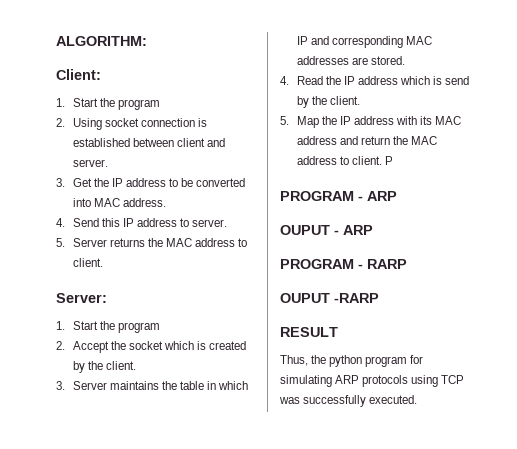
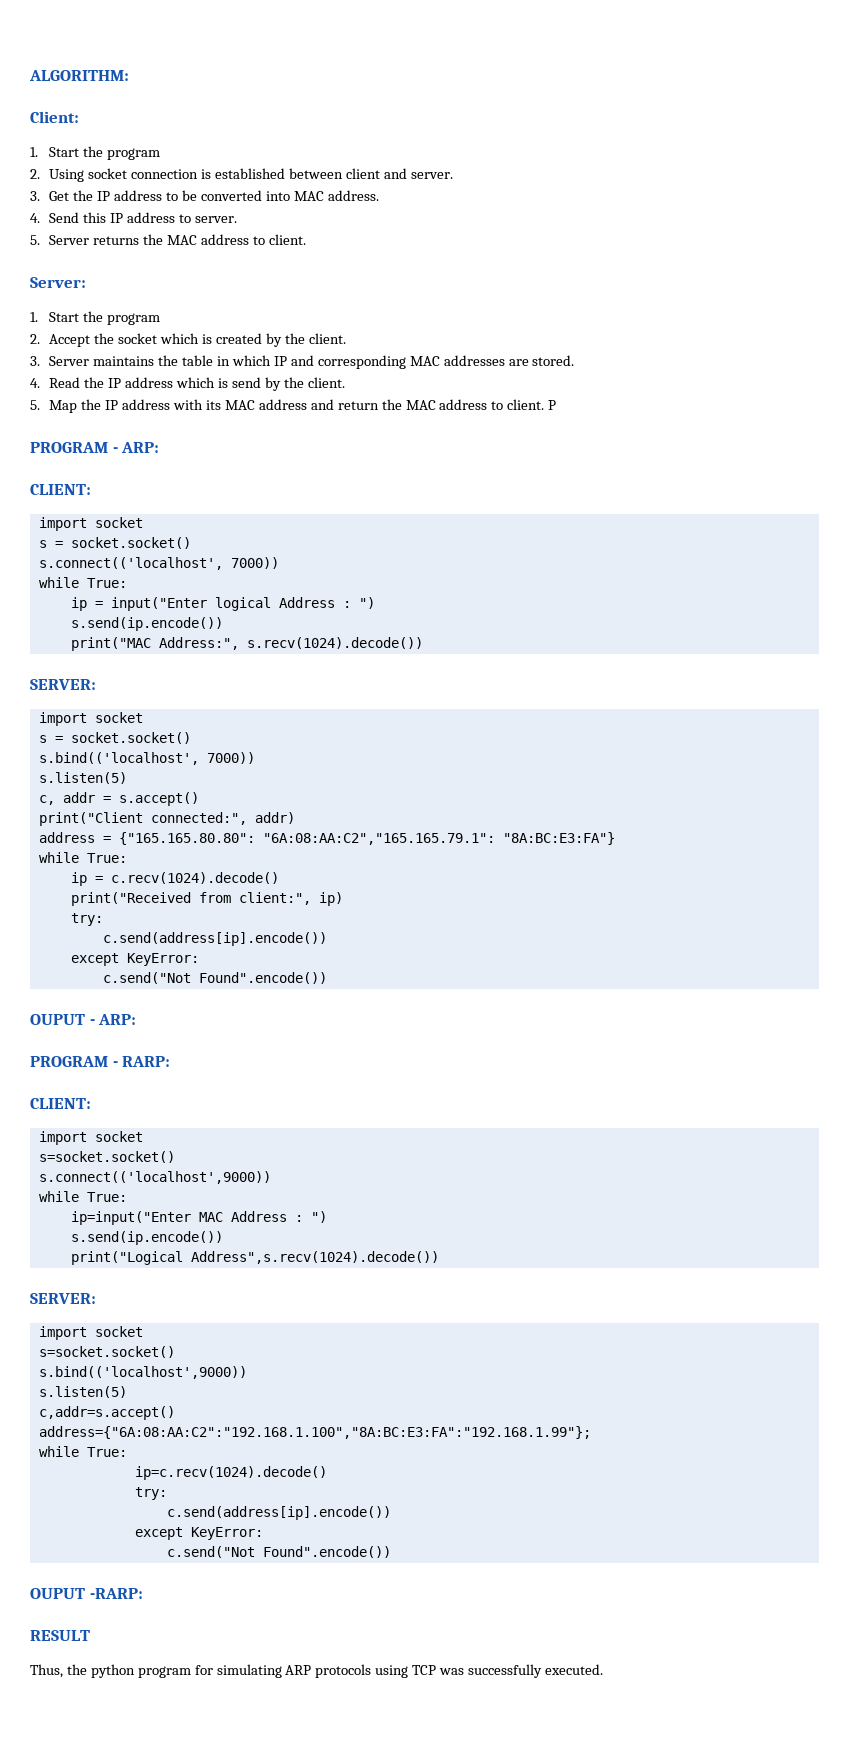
- PROGRAM - ARP
+ PROGRAM - ARP:
+ CLIENT:
+ import socket
+ s = socket.socket()
+ s.connect(('localhost', 7000))
+ while True:
+ ip = input("Enter logical Address : ")
+ s.send(ip.encode())
+ print("MAC Address:", s.recv(1024).decode())
+ SERVER:
+ import socket
+ s = socket.socket()
+ s.bind(('localhost', 7000))
+ s.listen(5)
+ c, addr = s.accept()
+ print("Client connected:", addr)
+ address = {"165.165.80.80": "6A:08:AA:C2","165.165.79.1": "8A:BC:E3:FA"}
+ while True:
+ ip = c.recv(1024).decode()
+ print("Received from client:", ip)
+ try:
+ c.send(address[ip].encode())
+ except KeyError:
+ c.send("Not Found".encode())
- OUPUT - ARP
- PROGRAM - RARP
- OUPUT -RARP
+ OUPUT - ARP:
+ PROGRAM - RARP:
+ CLIENT:
+ import socket
+ s=socket.socket()
+ s.connect(('localhost',9000))
+ while True:
+ ip=input("Enter MAC Address : ")
+ s.send(ip.encode())
+ print("Logical Address",s.recv(1024).decode())
+ SERVER:
+ import socket
+ s=socket.socket()
+ s.bind(('localhost',9000))
+ s.listen(5)
+ c,addr=s.accept()
+ address={"6A:08:AA:C2":"192.168.1.100","8A:BC:E3:FA":"192.168.1.99"};
+ while True:
+ ip=c.recv(1024).decode()
+ try:
+ c.send(address[ip].encode())
+ except KeyError:
+ c.send("Not Found".encode())
+ OUPUT -RARP:

